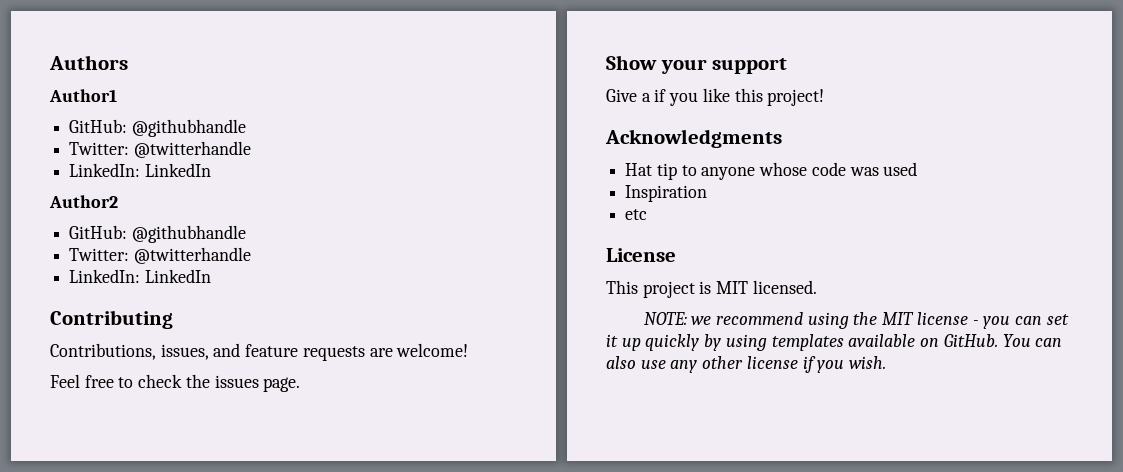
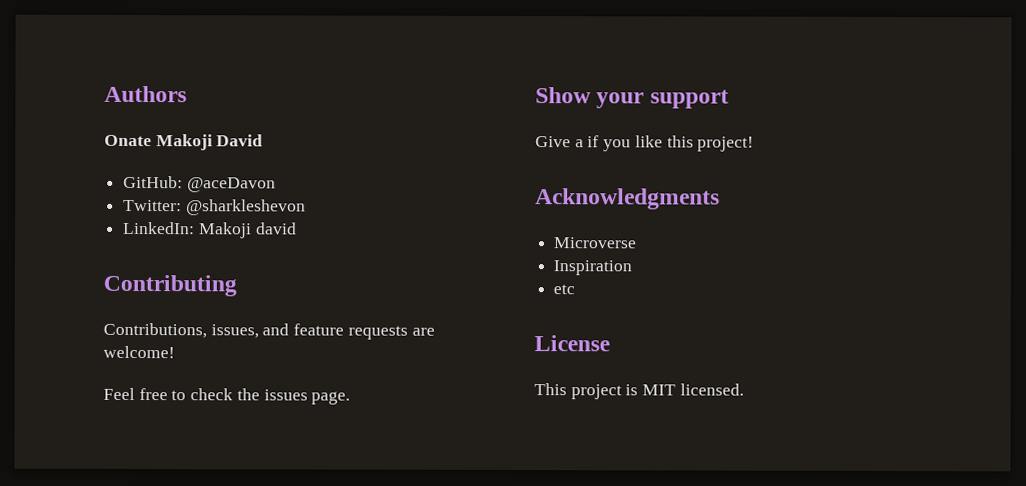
- Author1
- GitHub: @githubhandle
- Twitter: @twitterhandle
- LinkedIn: LinkedIn
- Author2
- GitHub: @githubhandle
- Twitter: @twitterhandle
- LinkedIn: LinkedIn
+ Onate Makoji David
+ GitHub: @aceDavon
+ Twitter: @sharkleshevon
+ LinkedIn: Makoji david
- Hat tip to anyone whose code was used
+ Microverse
- NOTE: we recommend using the MIT license - you can set it up quickly by using templates available on GitHub. You can also use any other license if you wish.

